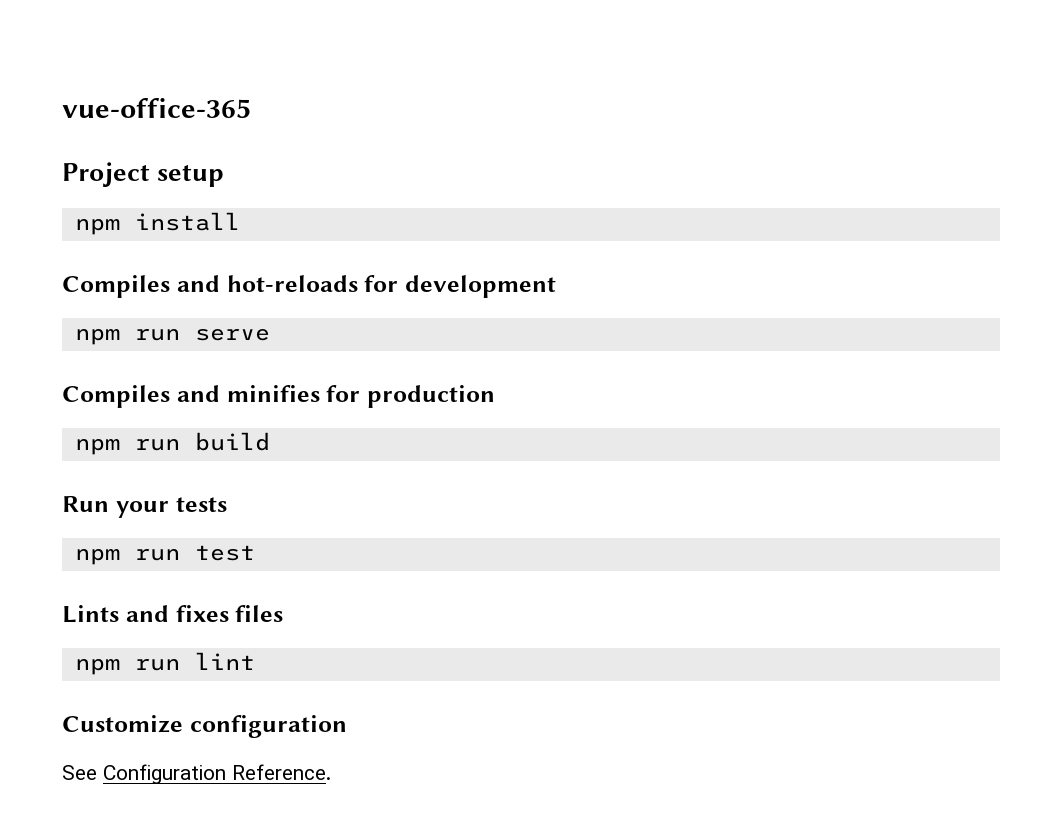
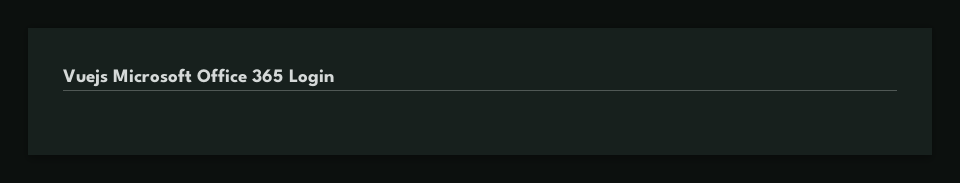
- vue-office-365
- Project setup
- npm install
- Compiles and hot-reloads for development
- npm run serve
- Compiles and minifies for production
- npm run build
- Run your tests
- npm run test
- Lints and fixes files
- npm run lint
- Customize configuration
- See Configuration Reference.
+ Vuejs Microsoft Office 365 Login

